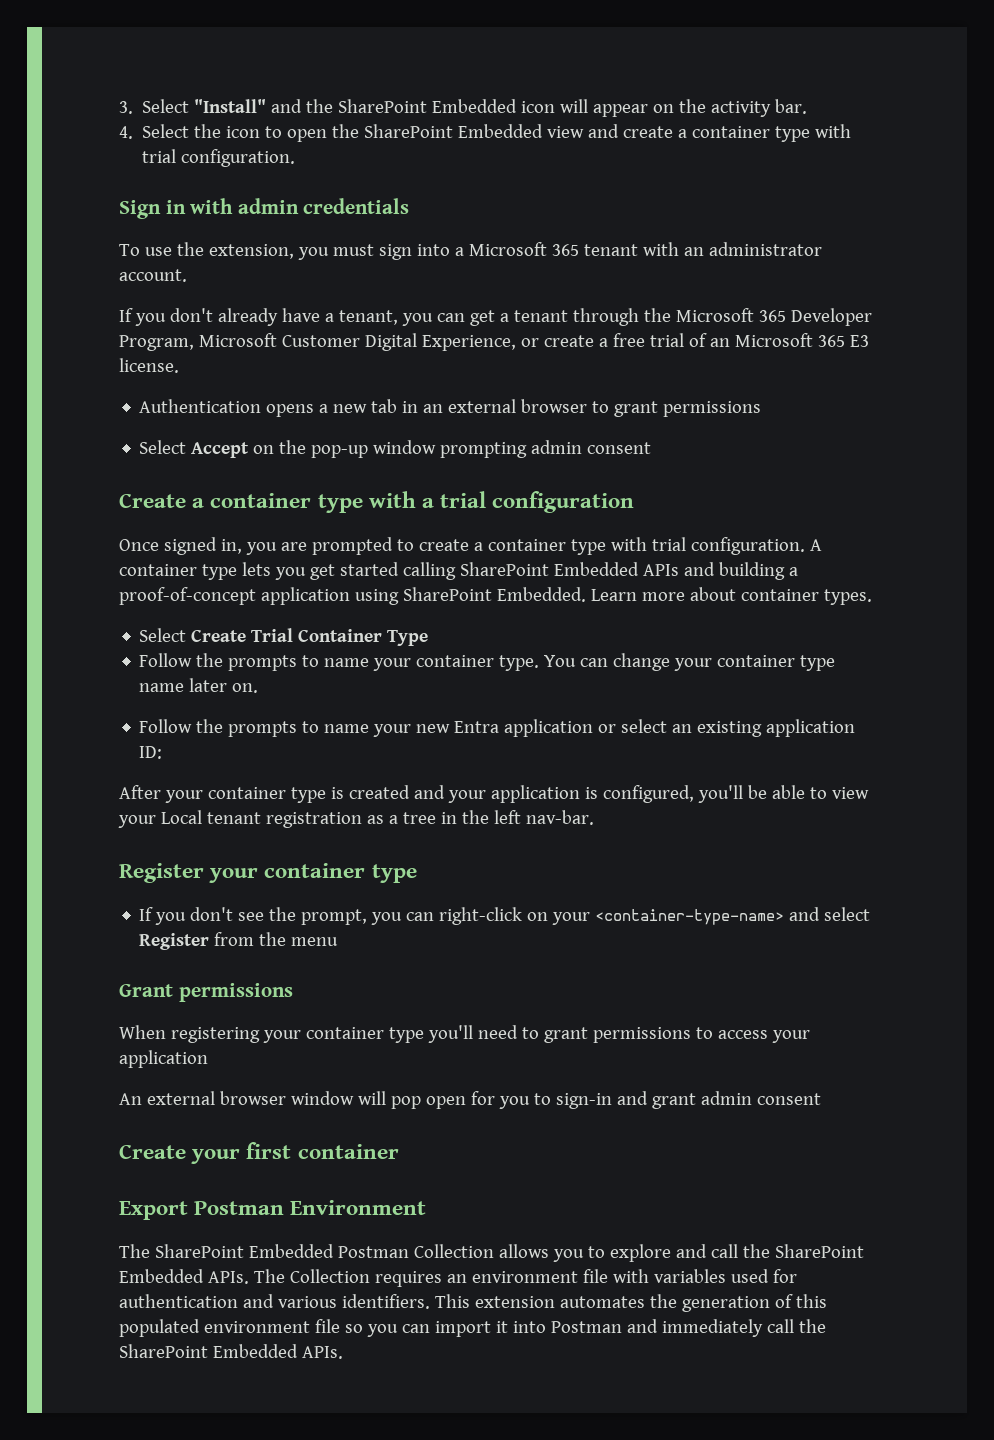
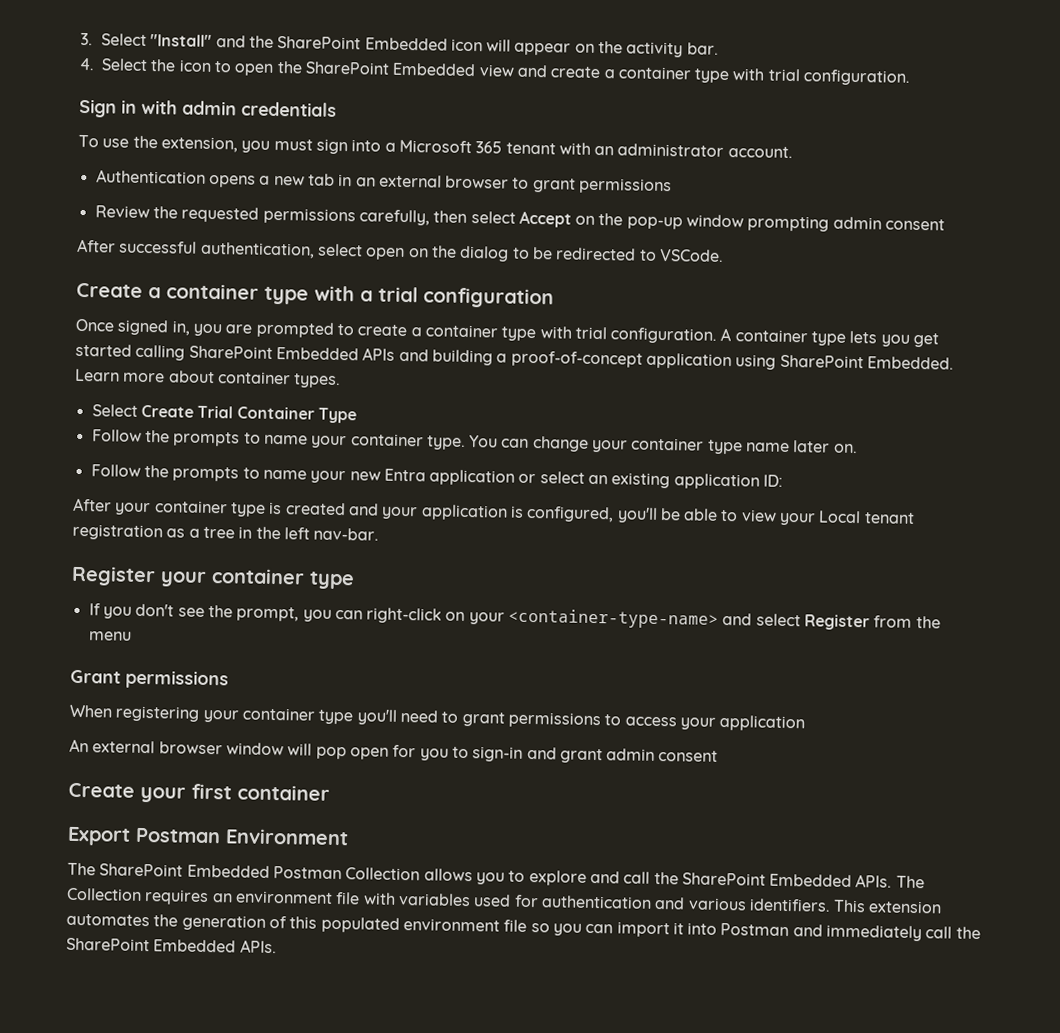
- If you don't already have a tenant, you can get a tenant through the Microsoft 365 Developer Program, Microsoft Customer Digital Experience, or create a free trial of an Microsoft 365 E3 license.
- Select Accept on the pop-up window prompting admin consent
+ Review the requested permissions carefully, then select Accept on the pop-up window prompting admin consent
+ After successful authentication, select open on the dialog to be redirected to VSCode.

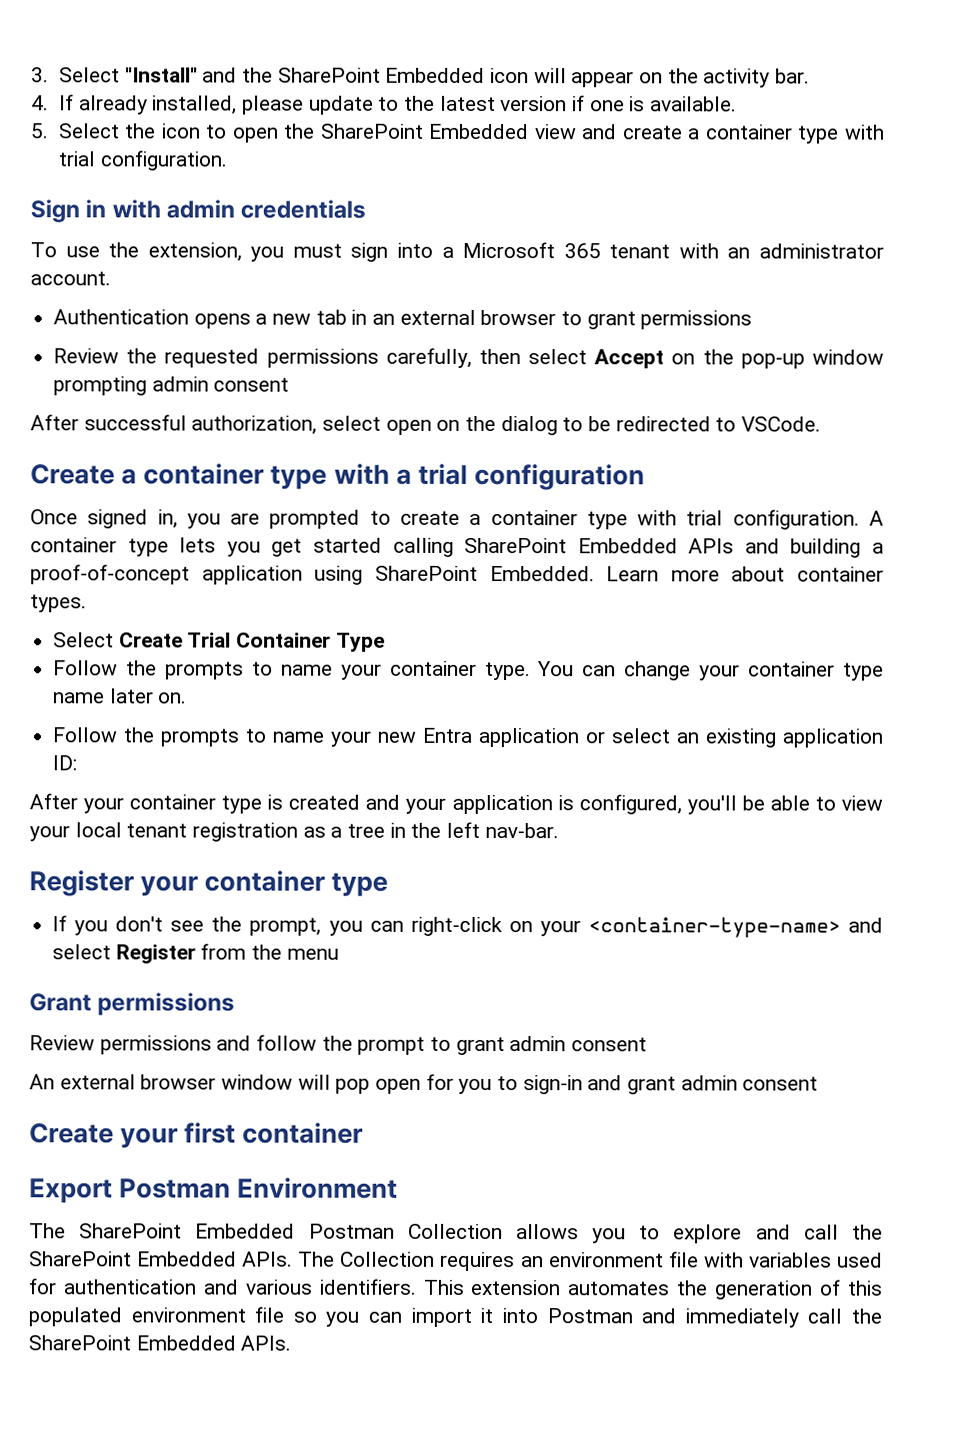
- 4. Select the icon to open the SharePoint Embedded view and create a container type with trial configuration.
+ 4. If already installed, please update to the latest version if one is available.
+ 5. Select the icon to open the SharePoint Embedded view and create a container type with trial configuration.
- After successful authentication, select open on the dialog to be redirected to VSCode.
+ After successful authorization, select open on the dialog to be redirected to VSCode.
- After your container type is created and your application is configured, you'll be able to view your Local tenant registration as a tree in the left nav-bar.
+ After your container type is created and your application is configured, you'll be able to view your local tenant registration as a tree in the left nav-bar.
- When registering your container type you'll need to grant permissions to access your application
+ Review permissions and follow the prompt to grant admin consent

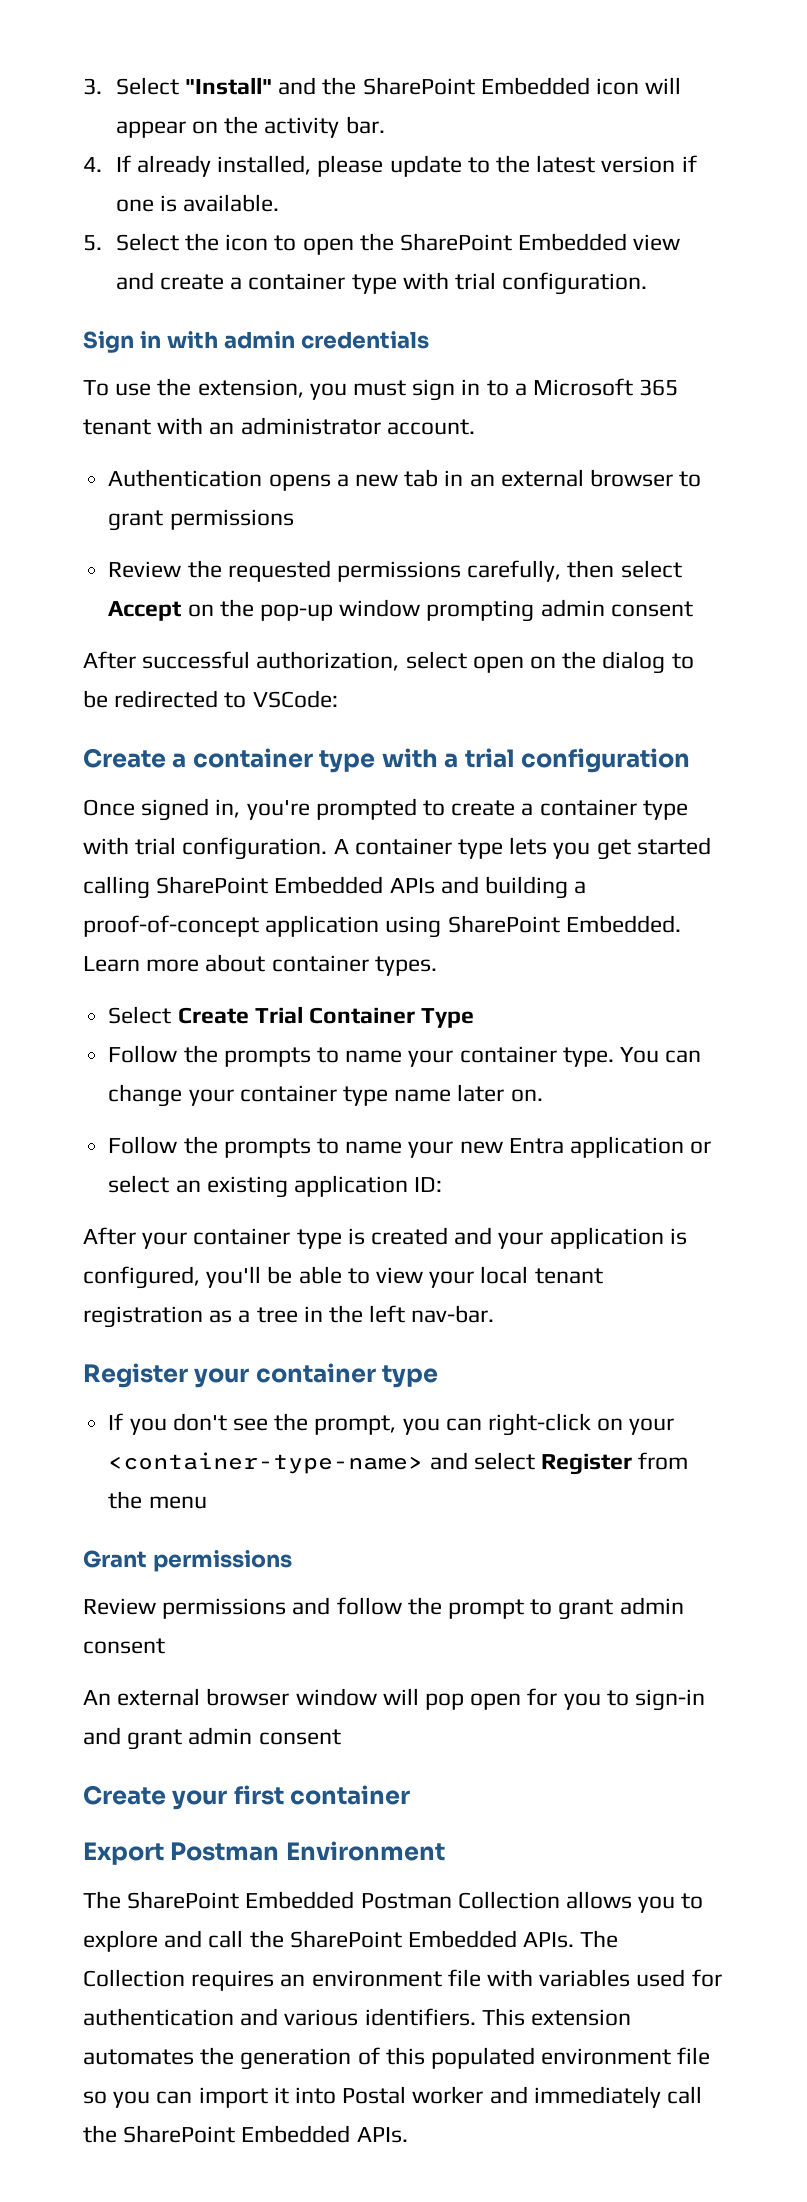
- To use the extension, you must sign into a Microsoft 365 tenant with an administrator account.
+ To use the extension, you must sign in to a Microsoft 365 tenant with an administrator account.
- After successful authorization, select open on the dialog to be redirected to VSCode.
+ After successful authorization, select open on the dialog to be redirected to VSCode:
- Once signed in, you are prompted to create a container type with trial configuration.
+ Once signed in, you're prompted to create a container type with trial configuration.
- This extension automates the generation of this populated environment file so you can import it into Postman and immediately call the SharePoint Embedded APIs.
+ This extension automates the generation of this populated environment file so you can import it into Postal worker and immediately call the SharePoint Embedded APIs.

